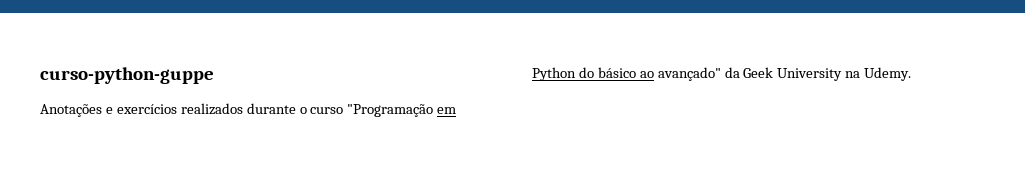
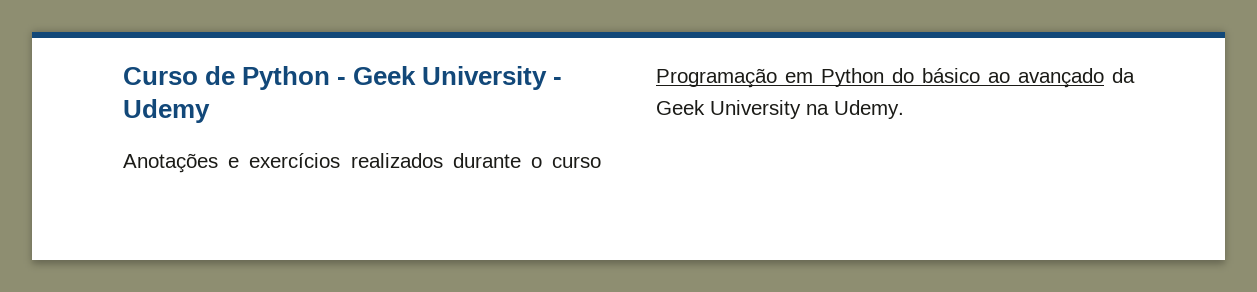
- curso-python-guppe
+ Curso de Python - Geek University - Udemy
- Anotações e exercícios realizados durante o curso "Programação em Python do básico ao avançado" da Geek University na Udemy.
+ Anotações e exercícios realizados durante o curso Programação em Python do básico ao avançado da Geek University na Udemy.

